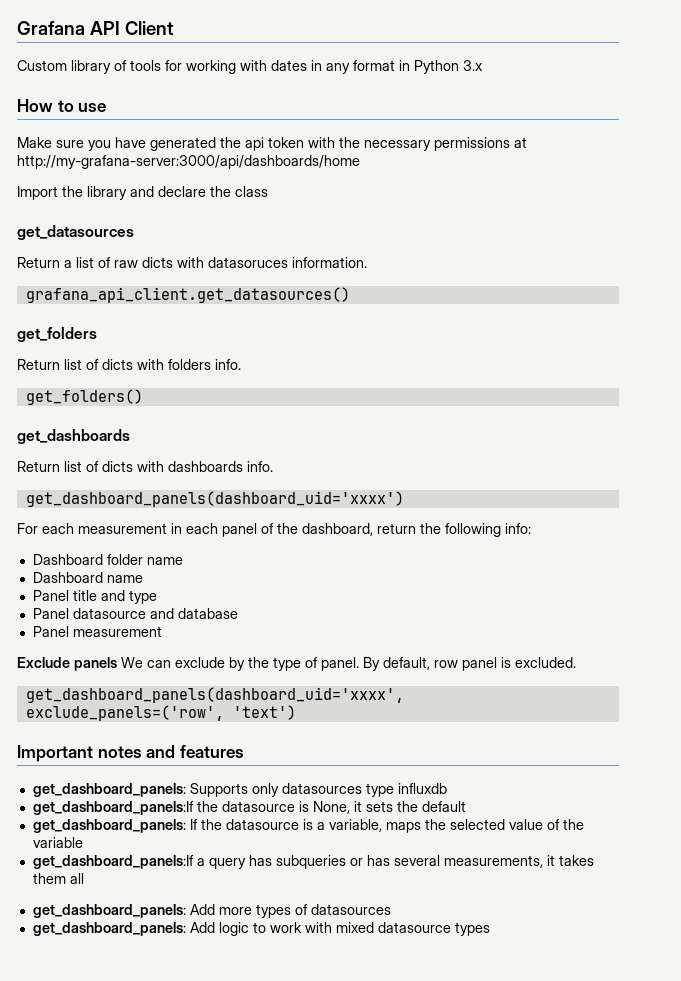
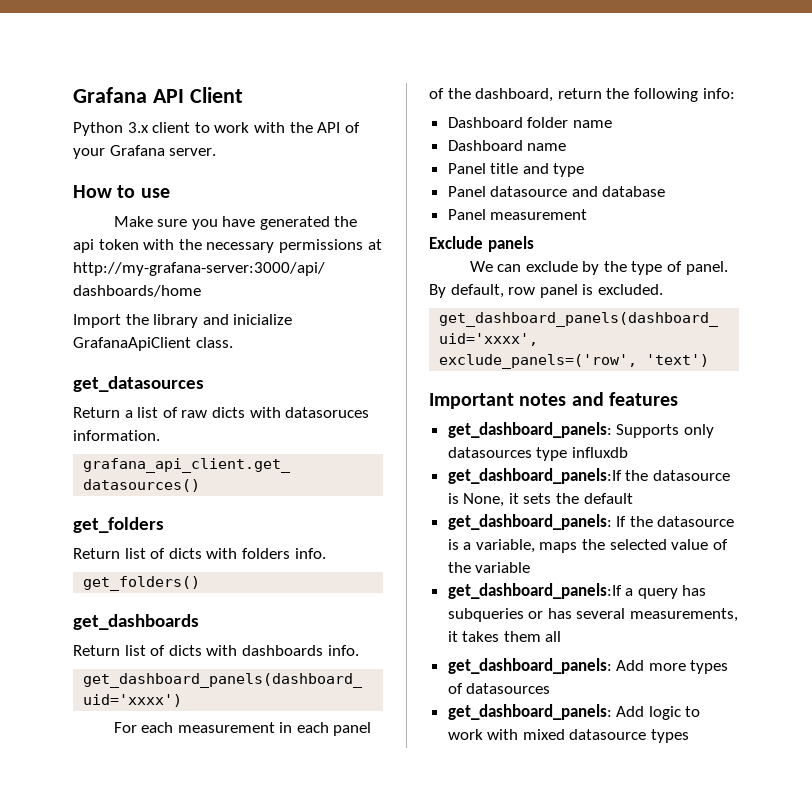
- Custom library of tools for working with dates in any format in Python 3.x
+ Python 3.x client to work with the API of your Grafana server.
- Import the library and declare the class
+ Import the library and inicialize GrafanaApiClient class.
- Exclude panels We can exclude by the type of panel.
+ Exclude panels
+ We can exclude by the type of panel.

